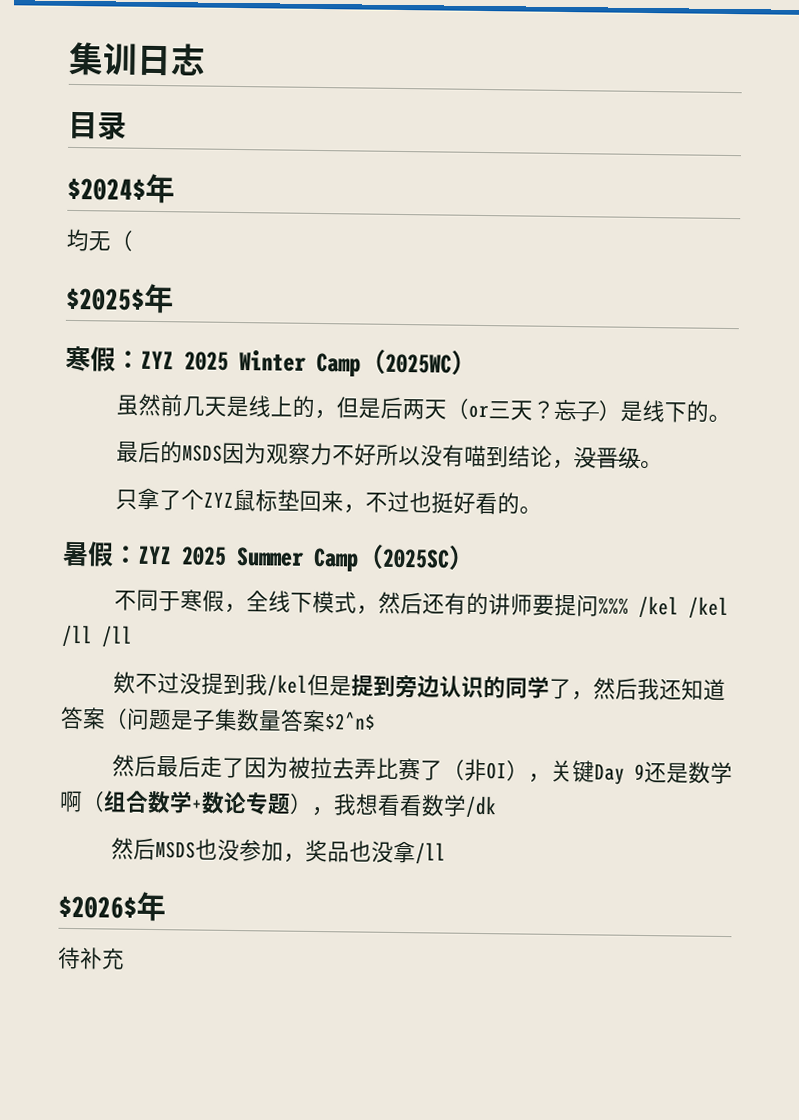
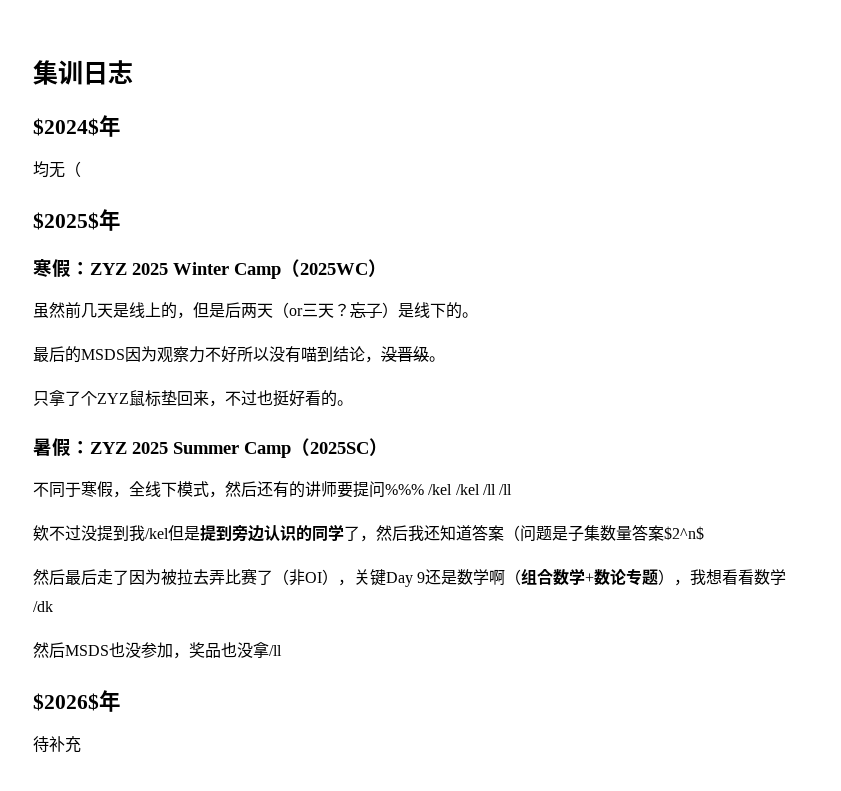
- 目录

